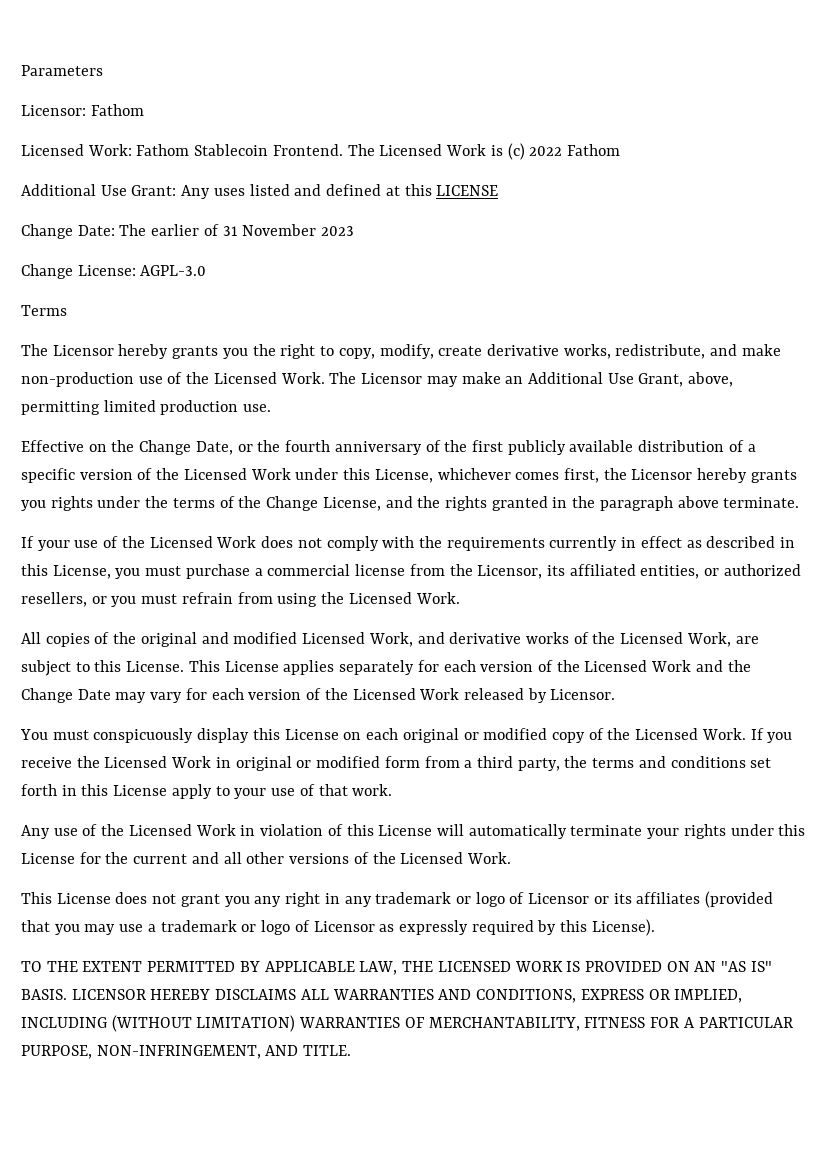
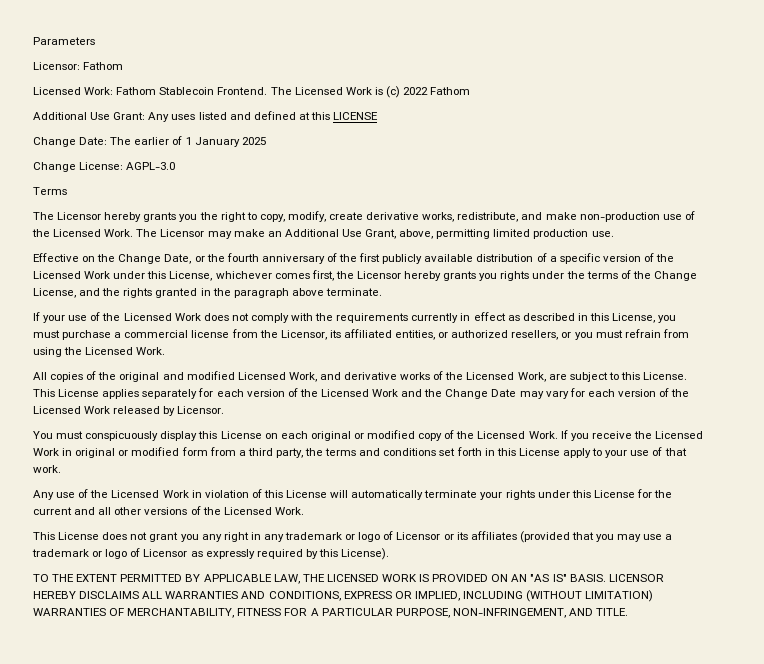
- Change Date: The earlier of 31 November 2023
+ Change Date: The earlier of 1 January 2025

